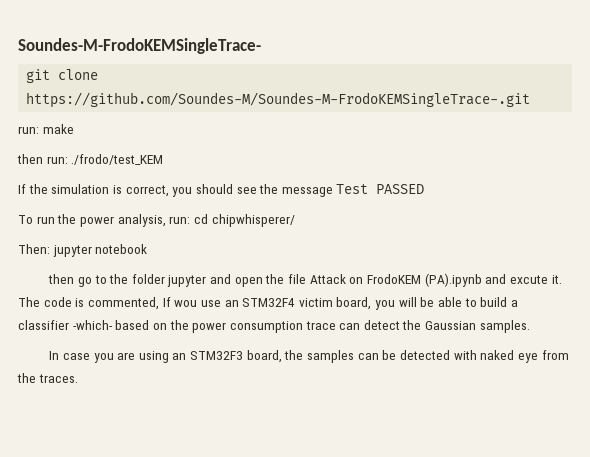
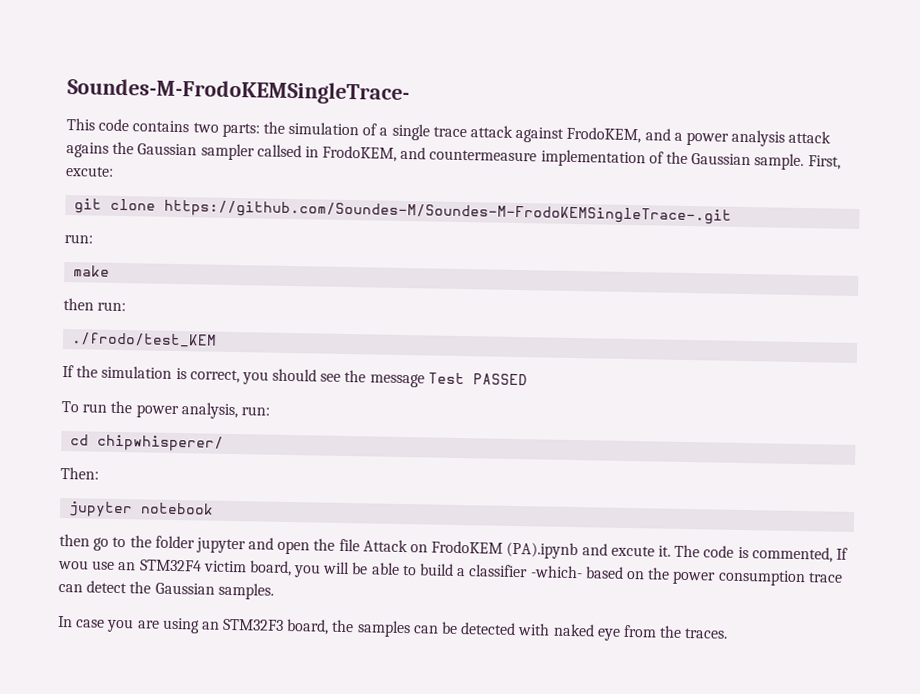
+ This code contains two parts: the simulation of a single trace attack against FrodoKEM, and a power analysis attack agains the Gaussian sampler callsed in FrodoKEM, and countermeasure implementation of the Gaussian sample. First, excute:
  git clone https://github.com/Soundes-M/Soundes-M-FrodoKEMSingleTrace-.git
- run: make
+ run:
+ make
- then run: ./frodo/test_KEM
+ then run:
+ ./frodo/test_KEM
- To run the power analysis, run: cd chipwhisperer/
+ To run the power analysis, run:
+ cd chipwhisperer/
- Then: jupyter notebook
+ Then:
+ jupyter notebook

